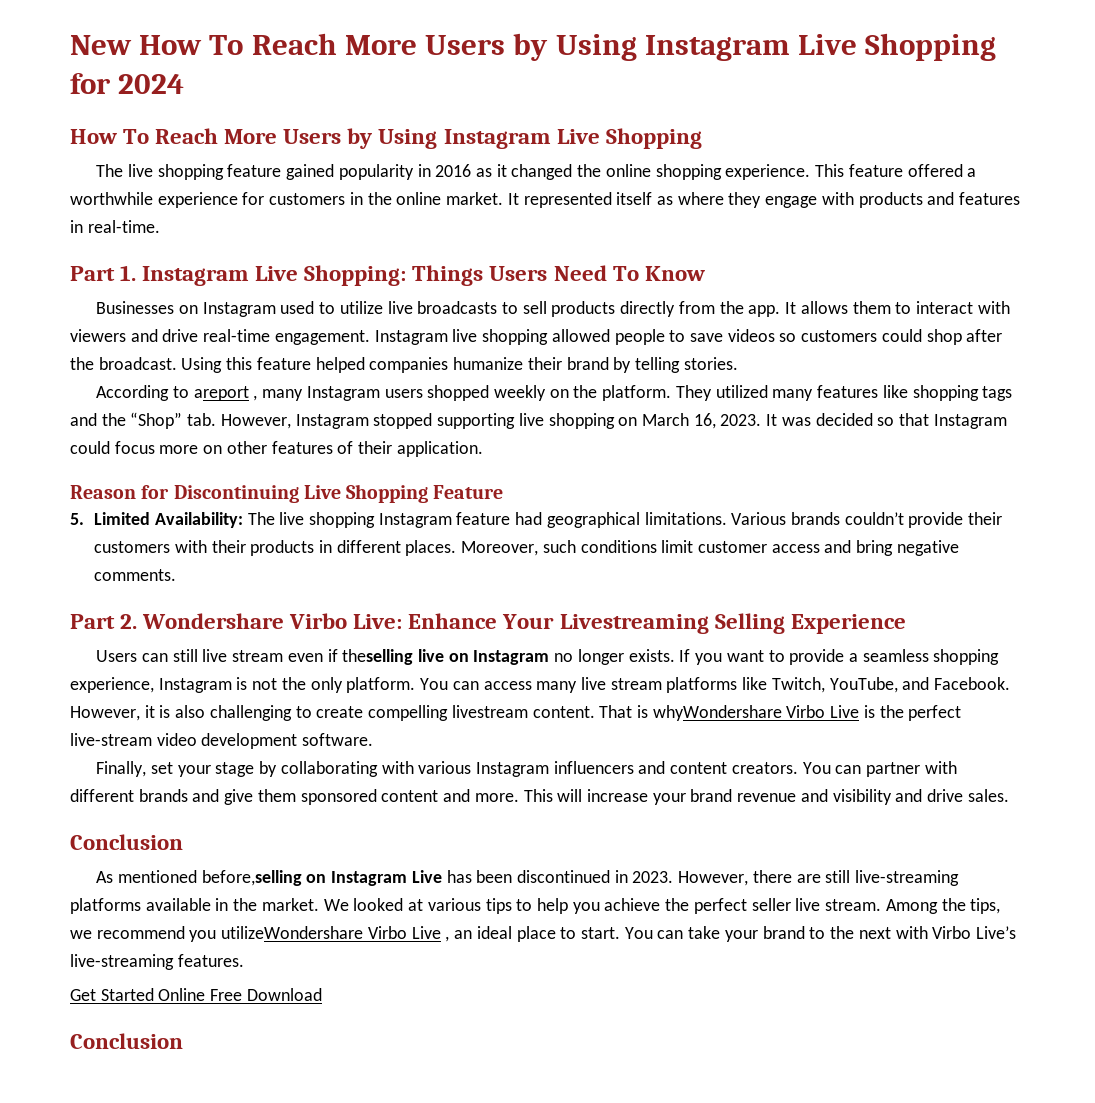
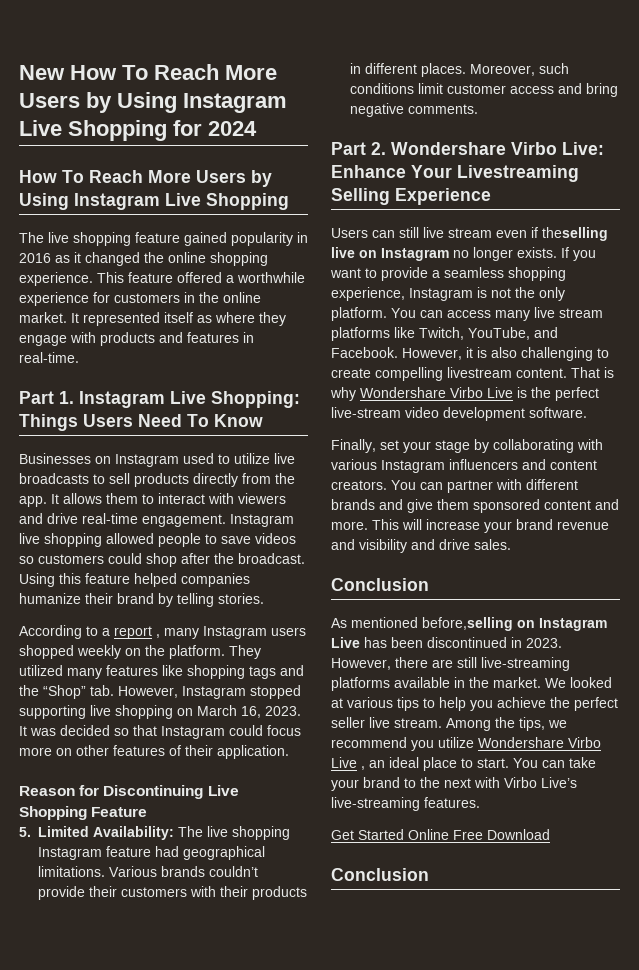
- According to areport , many Instagram users shopped weekly on the platform.
+ According to a report , many Instagram users shopped weekly on the platform.
- That is whyWondershare Virbo Live is the perfect live-stream video development software.
+ That is why Wondershare Virbo Live is the perfect live-stream video development software.
- Among the tips, we recommend you utilizeWondershare Virbo Live , an ideal place to start.
+ Among the tips, we recommend you utilize Wondershare Virbo Live , an ideal place to start.

